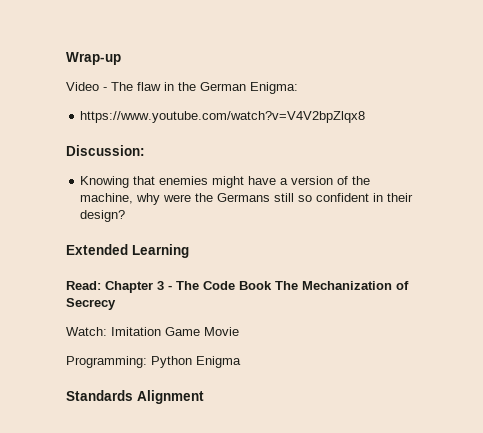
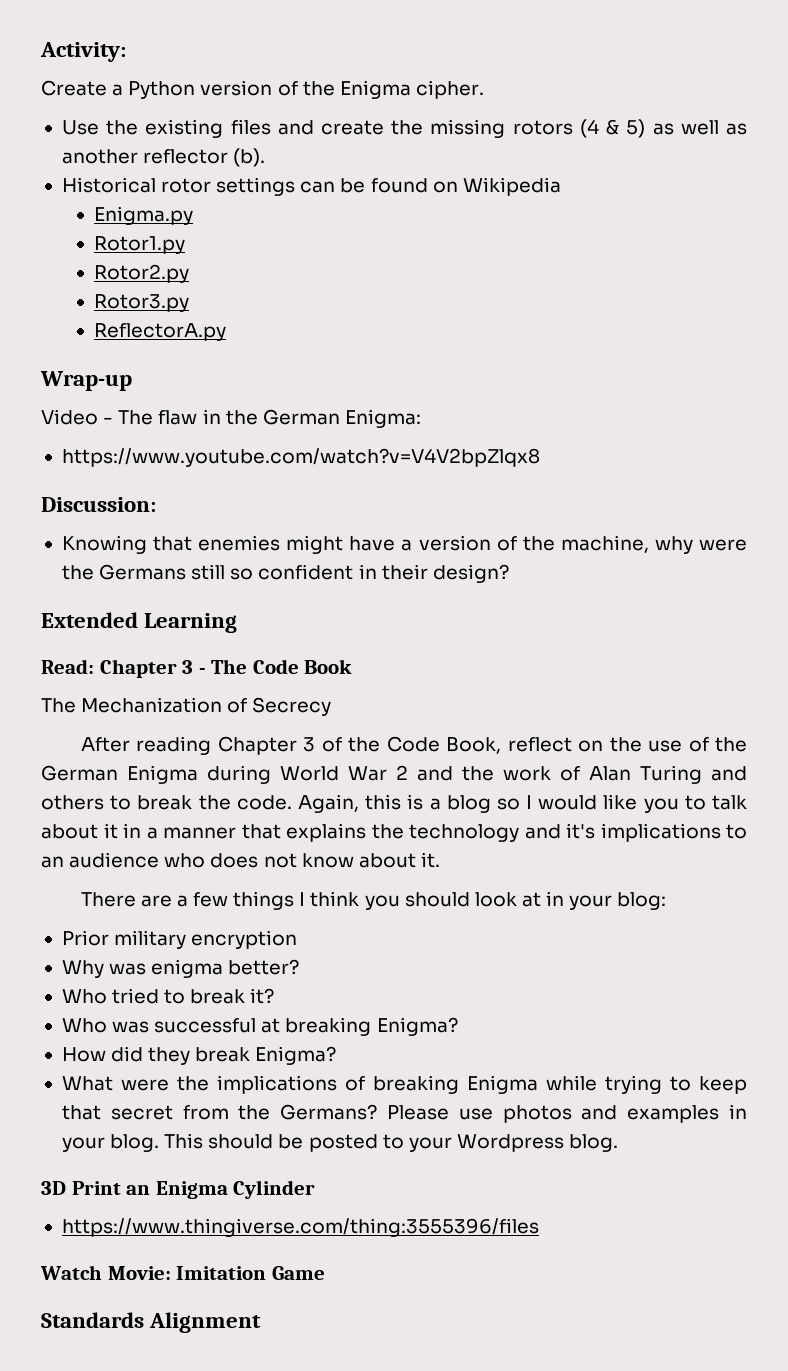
+ Activity:
+ Create a Python version of the Enigma cipher.
+ Use the existing files and create the missing rotors (4 & 5) as well as another reflector (b).
+ Historical rotor settings can be found on Wikipedia
+ Enigma.py
+ Rotor1.py
+ Rotor2.py
+ Rotor3.py
+ ReflectorA.py
- Read: Chapter 3 - The Code Book The Mechanization of Secrecy
+ Read: Chapter 3 - The Code Book
+ The Mechanization of Secrecy
- Watch: Imitation Game Movie
- Programming: Python Enigma
+ After reading Chapter 3 of the Code Book, reflect on the use of the German Enigma during World War 2 and the work of Alan Turing and others to break the code. Again, this is a blog so I would like you to talk about it in a manner that explains the technology and it's implications to an audience who does not know about it.
+ There are a few things I think you should look at in your blog:
+ Prior military encryption
+ Why was enigma better?
+ Who tried to break it?
+ Who was successful at breaking Enigma?
+ How did they break Enigma?
+ What were the implications of breaking Enigma while trying to keep that secret from the Germans? Please use photos and examples in your blog. This should be posted to your Wordpress blog.
+ 3D Print an Enigma Cylinder
+ https://www.thingiverse.com/thing:3555396/files
+ Watch Movie: Imitation Game

